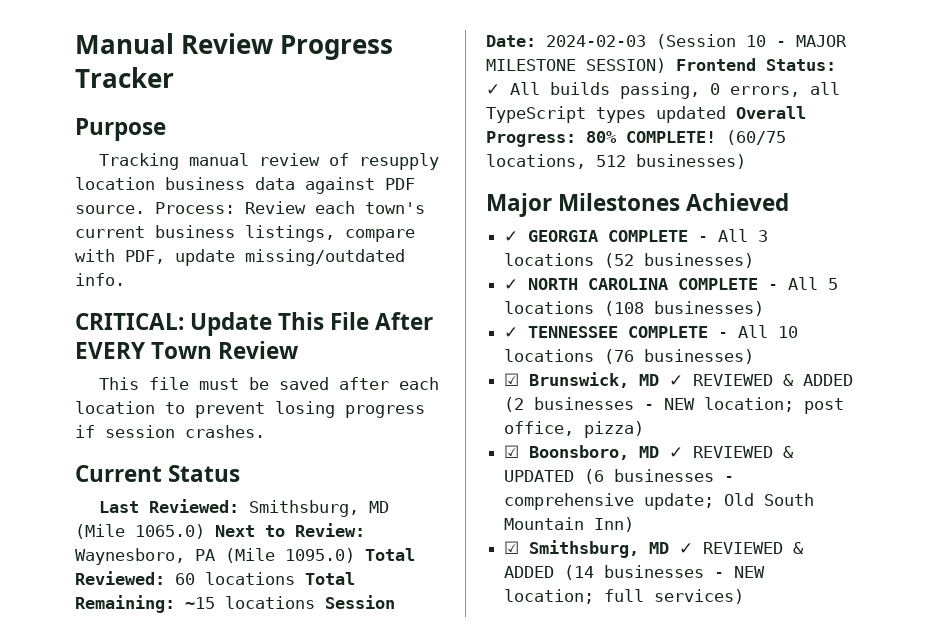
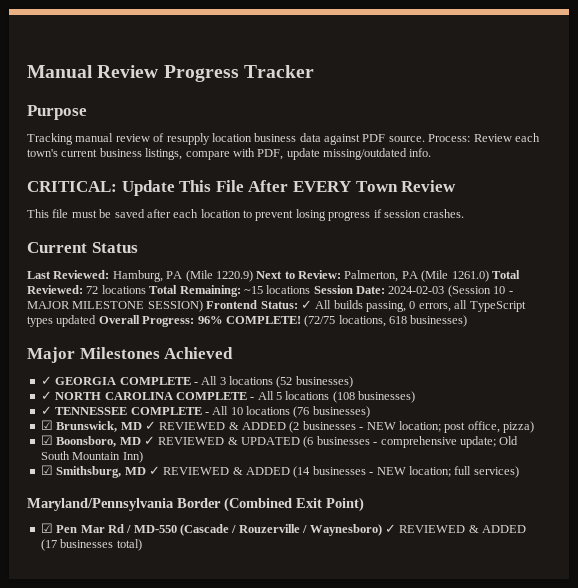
- Last Reviewed: Smithsburg, MD (Mile 1065.0) Next to Review: Waynesboro, PA (Mile 1095.0) Total Reviewed: 60 locations Total Remaining: ~15 locations Session Date: 2024-02-03 (Session 10 - MAJOR MILESTONE SESSION) Frontend Status: ✓ All builds passing, 0 errors, all TypeScript types updated Overall Progress: 80% COMPLETE! (60/75 locations, 512 businesses)
+ Last Reviewed: Hamburg, PA (Mile 1220.9) Next to Review: Palmerton, PA (Mile 1261.0) Total Reviewed: 72 locations Total Remaining: ~15 locations Session Date: 2024-02-03 (Session 10 - MAJOR MILESTONE SESSION) Frontend Status: ✓ All builds passing, 0 errors, all TypeScript types updated Overall Progress: 96% COMPLETE! (72/75 locations, 618 businesses)
+ Maryland/Pennsylvania Border (Combined Exit Point)
+ ☑ Pen Mar Rd / MD-550 (Cascade / Rouzerville / Waynesboro) ✓ REVIEWED & ADDED (17 businesses total)

